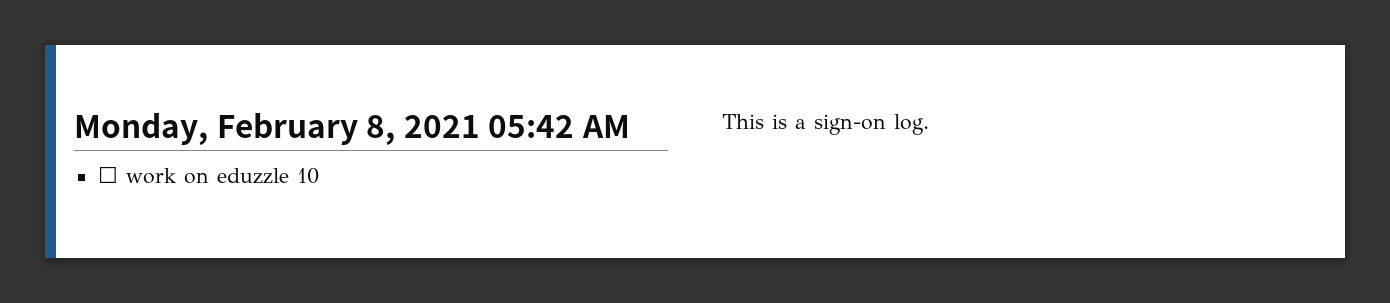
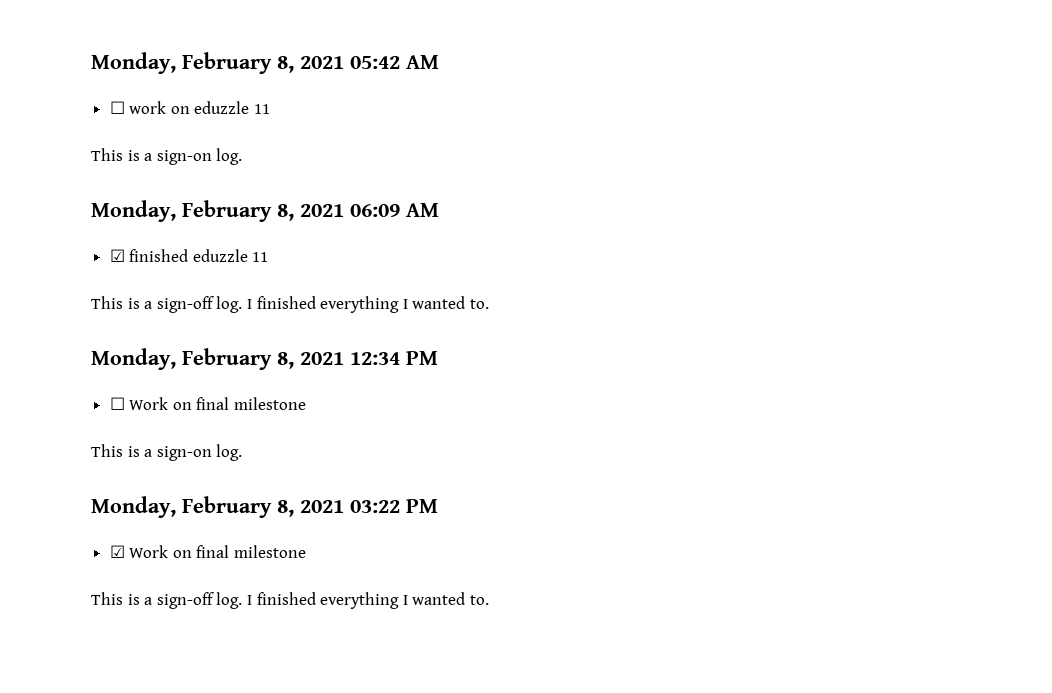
- ☐ work on eduzzle 10
+ ☐ work on eduzzle 11
  This is a sign-on log.
+ Monday, February 8, 2021 06:09 AM
+ ☑ finished eduzzle 11
+ This is a sign-off log. I finished everything I wanted to.
+ Monday, February 8, 2021 12:34 PM
+ ☐ Work on final milestone
+ This is a sign-on log.
+ Monday, February 8, 2021 03:22 PM
+ ☑ Work on final milestone
+ This is a sign-off log. I finished everything I wanted to.

